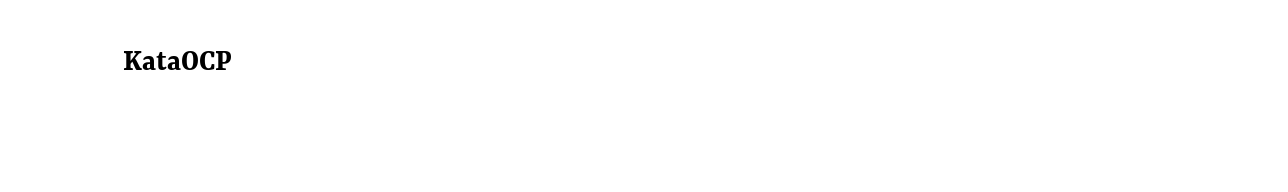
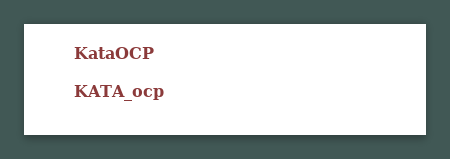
+ KATA_ocp

